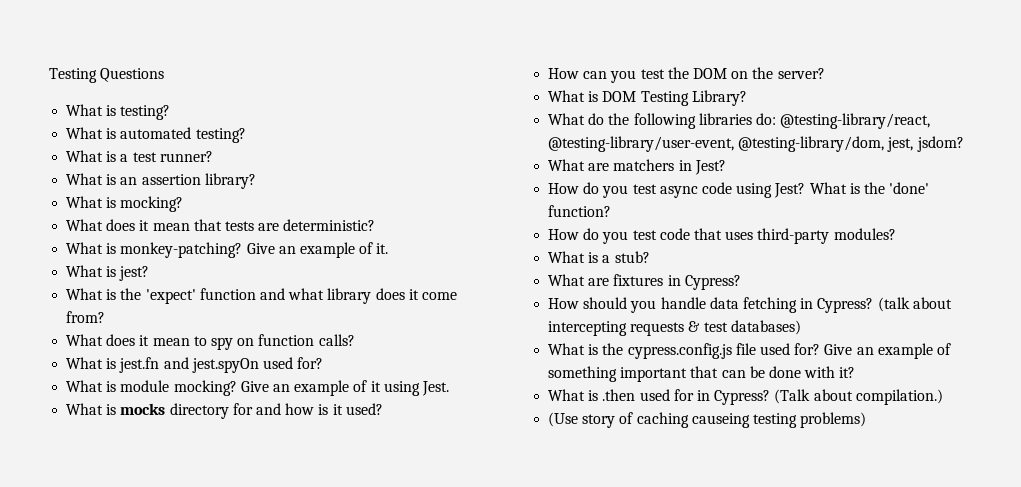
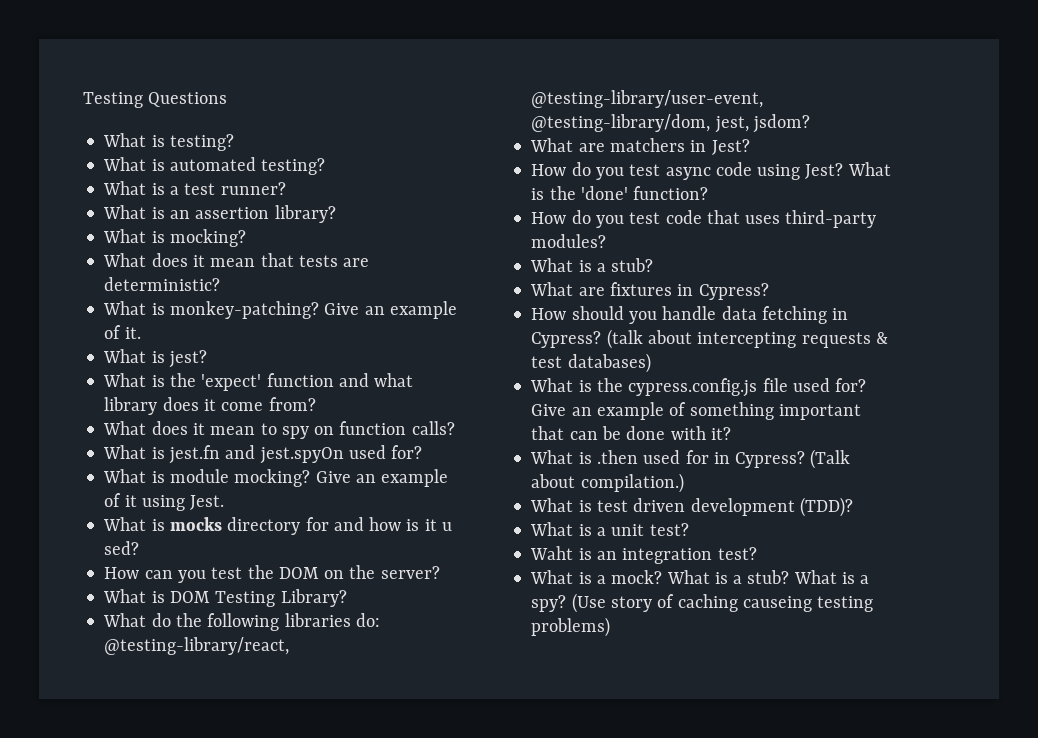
- What is mocks directory for and how is it used?
+ What is mocks directory for and how is it u sed?
+ What is test driven development (TDD)?
+ What is a unit test?
+ Waht is an integration test?
+ What is a mock? What is a stub? What is a spy?

